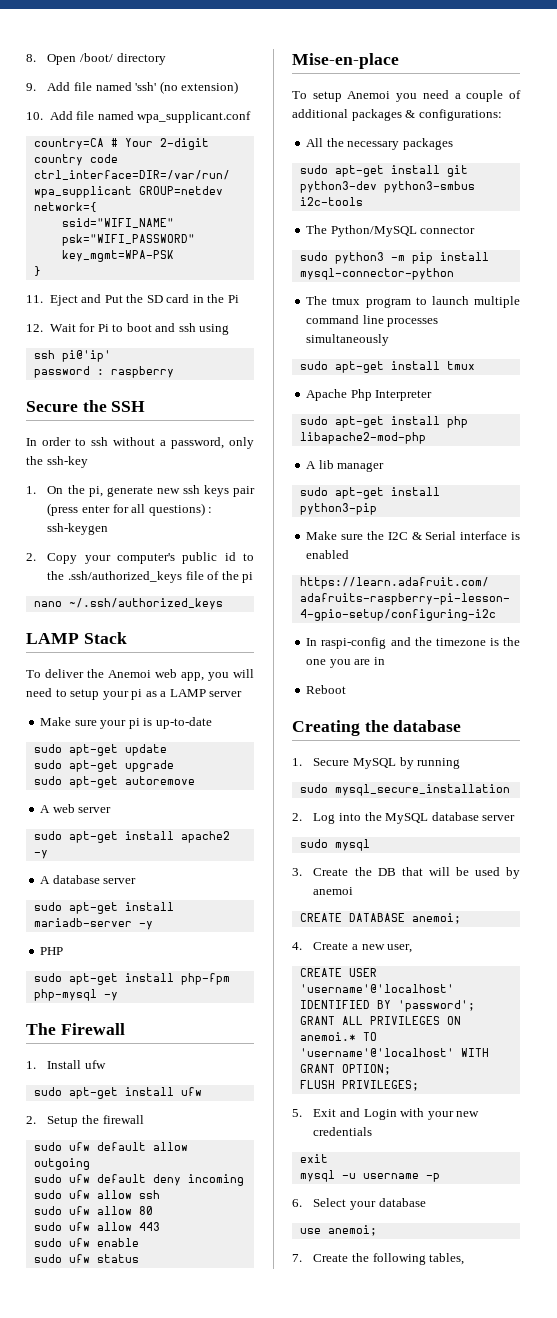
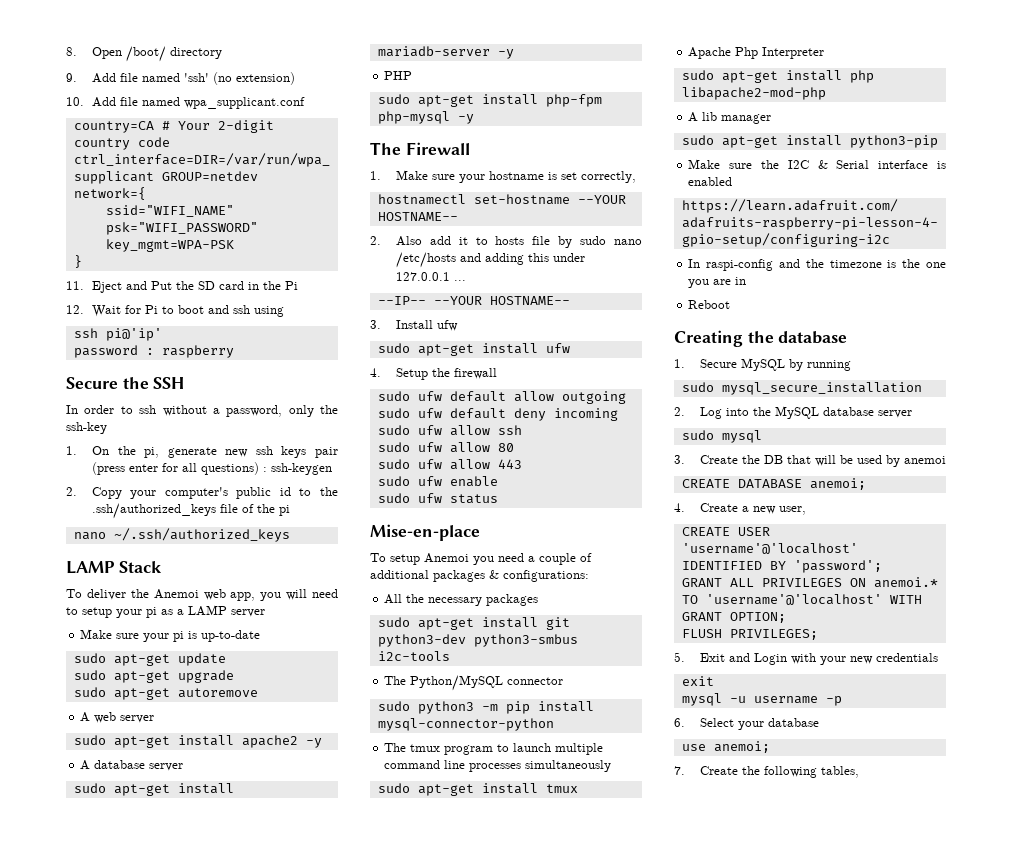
- 1. Install ufw
+ 1. Make sure your hostname is set correctly,
+ hostnamectl set-hostname --YOUR HOSTNAME--
+ 2. Also add it to hosts file by sudo nano /etc/hosts and adding this under 127.0.0.1 ...
+ --IP-- --YOUR HOSTNAME--
+ 3. Install ufw
- 2. Setup the firewall
+ 4. Setup the firewall

